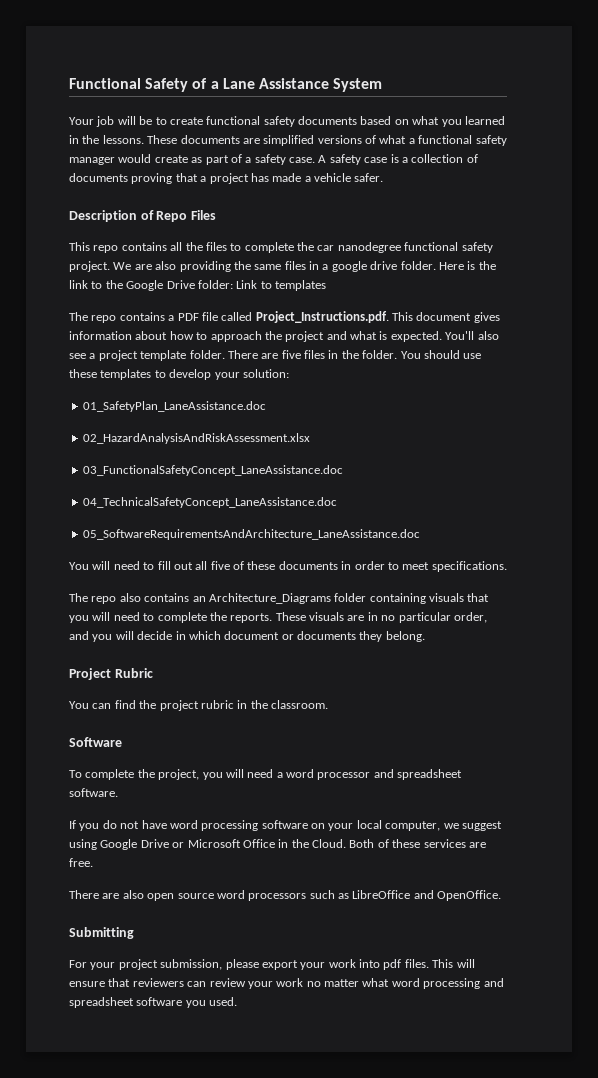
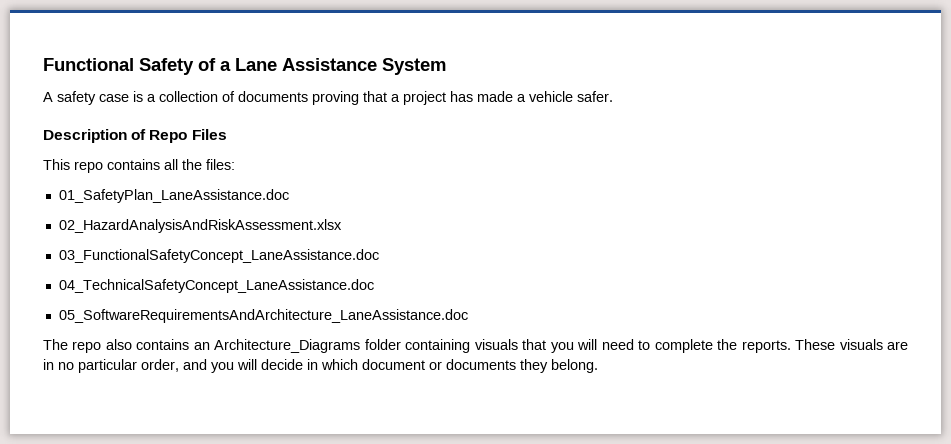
- Your job will be to create functional safety documents based on what you learned in the lessons. These documents are simplified versions of what a functional safety manager would create as part of a safety case.
- This repo contains all the files to complete the car nanodegree functional safety project. We are also providing the same files in a google drive folder. Here is the link to the Google Drive folder: Link to templates
- The repo contains a PDF file called Project_Instructions.pdf. This document gives information about how to approach the project and what is expected. You'll also see a project template folder. There are five files in the folder. You should use these templates to develop your solution:
+ This repo contains all the files:
- You will need to fill out all five of these documents in order to meet specifications.
- Project Rubric
- You can find the project rubric in the classroom.
- Software
- To complete the project, you will need a word processor and spreadsheet software.
- If you do not have word processing software on your local computer, we suggest using Google Drive or Microsoft Office in the Cloud. Both of these services are free.
- There are also open source word processors such as LibreOffice and OpenOffice.
- Submitting
- For your project submission, please export your work into pdf files. This will ensure that reviewers can review your work no matter what word processing and spreadsheet software you used.

